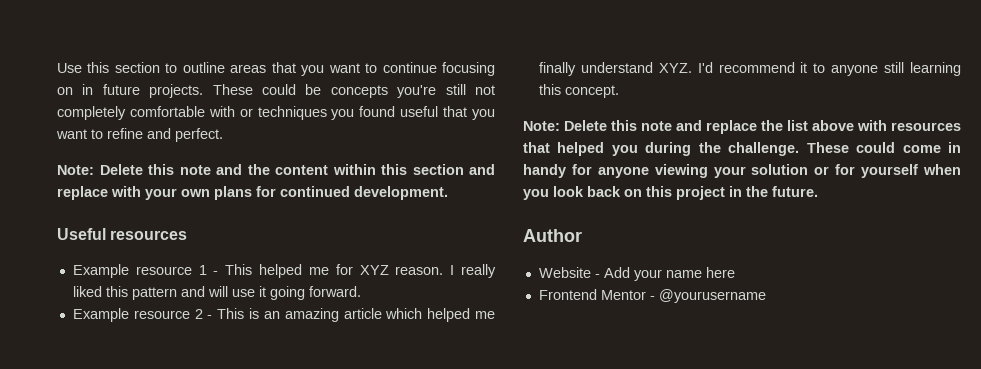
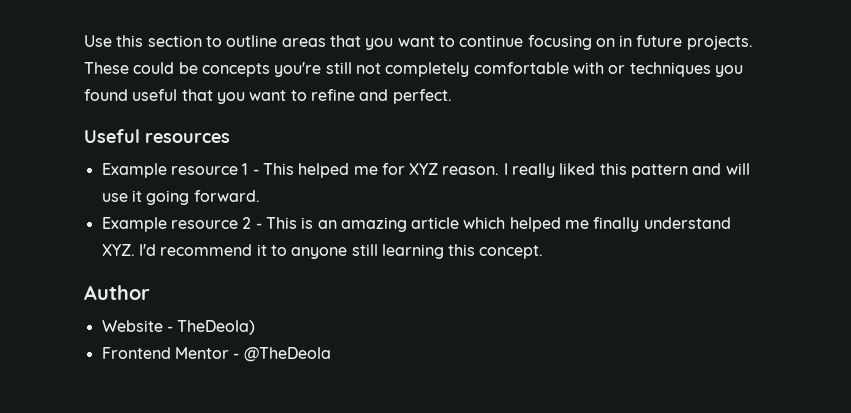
- Note: Delete this note and the content within this section and replace with your own plans for continued development.
- Note: Delete this note and replace the list above with resources that helped you during the challenge. These could come in handy for anyone viewing your solution or for yourself when you look back on this project in the future.
- Website - Add your name here
+ Website - TheDeola)
- Frontend Mentor - @yourusername
+ Frontend Mentor - @TheDeola

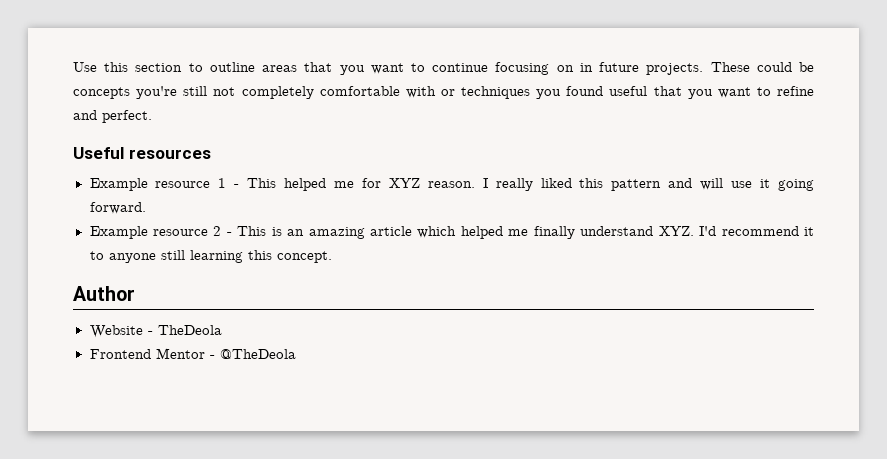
- Website - TheDeola)
+ Website - TheDeola

